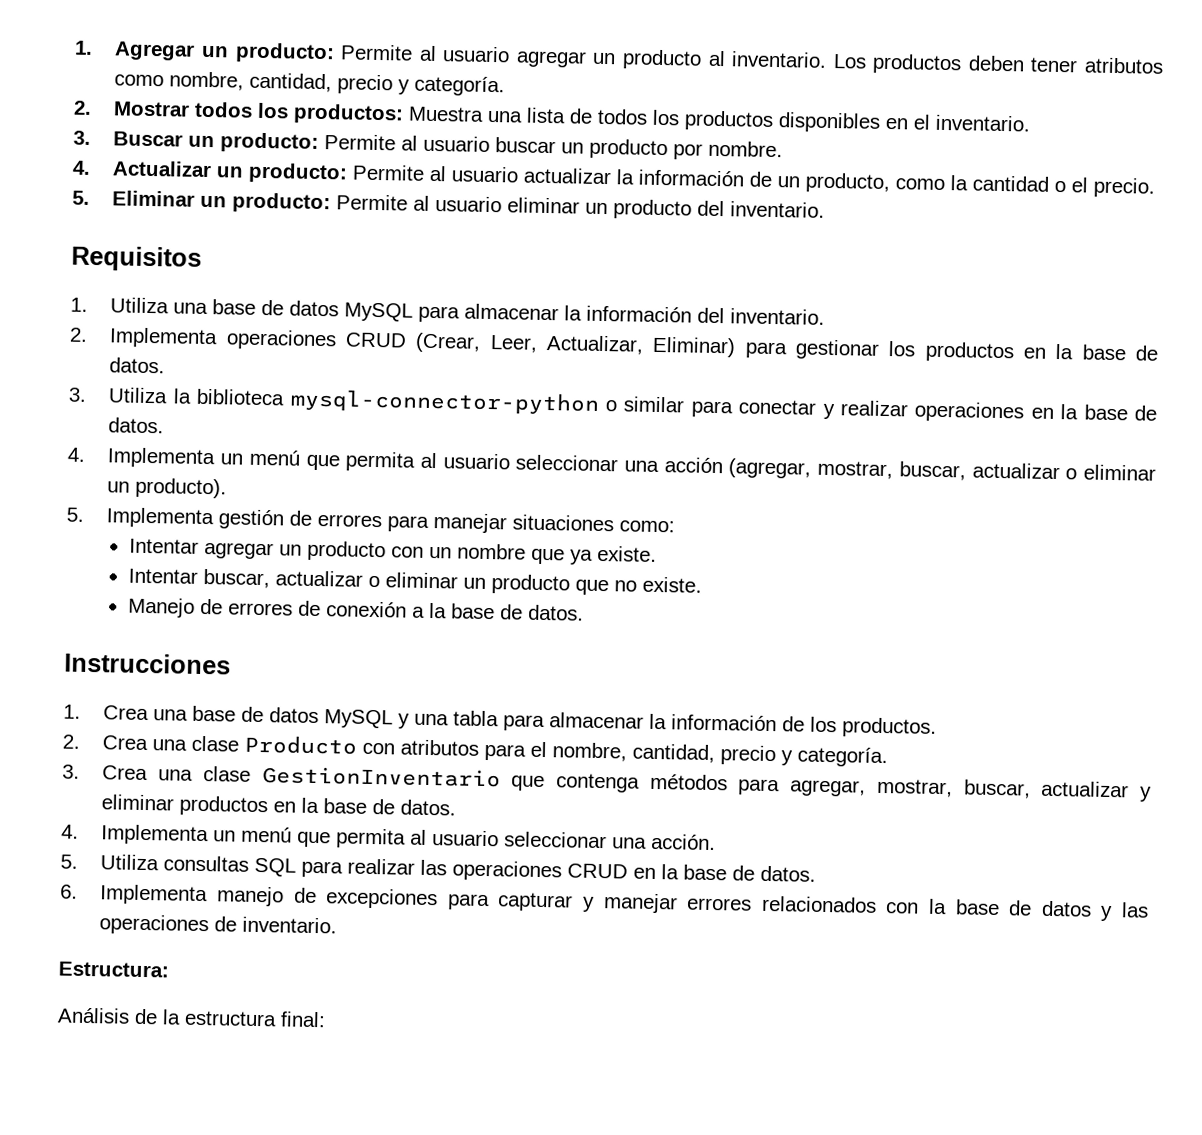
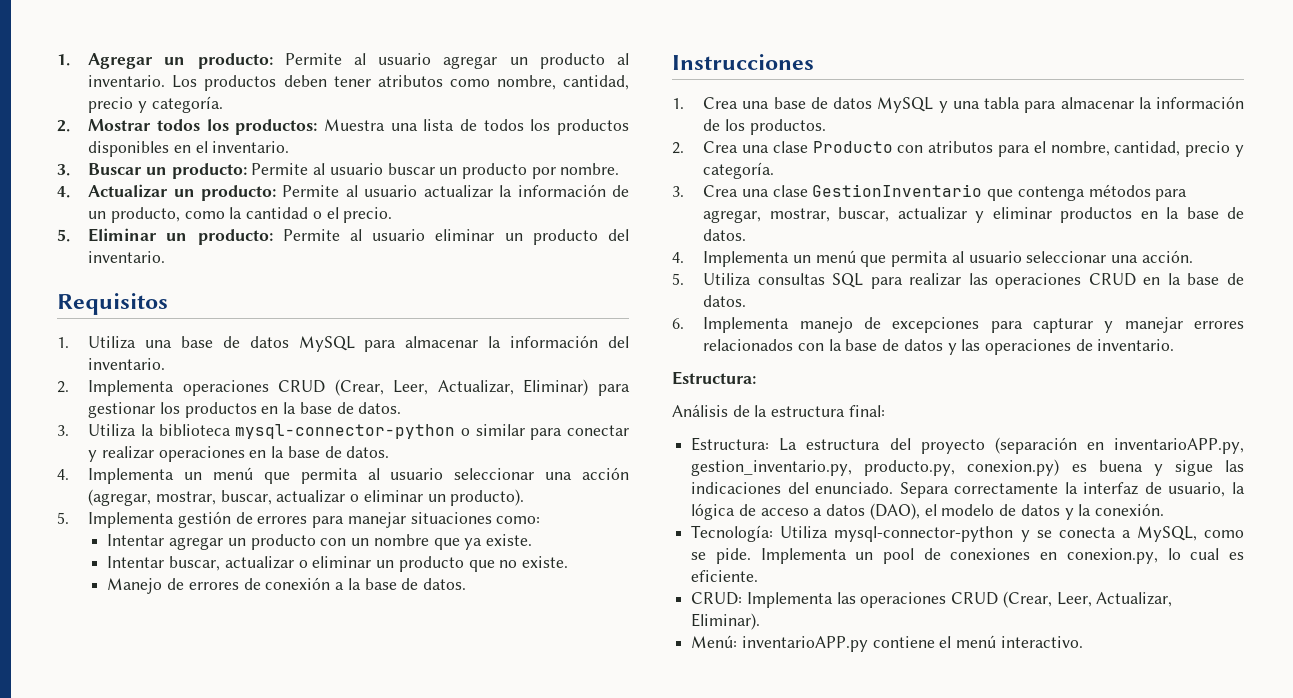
+ Estructura: La estructura del proyecto (separación en inventarioAPP.py, gestion_inventario.py, producto.py, conexion.py) es buena y sigue las indicaciones del enunciado. Separa correctamente la interfaz de usuario, la lógica de acceso a datos (DAO), el modelo de datos y la conexión.
+ Tecnología: Utiliza mysql-connector-python y se conecta a MySQL, como se pide. Implementa un pool de conexiones en conexion.py, lo cual es eficiente.
+ CRUD: Implementa las operaciones CRUD (Crear, Leer, Actualizar, Eliminar).
+ Menú: inventarioAPP.py contiene el menú interactivo.

